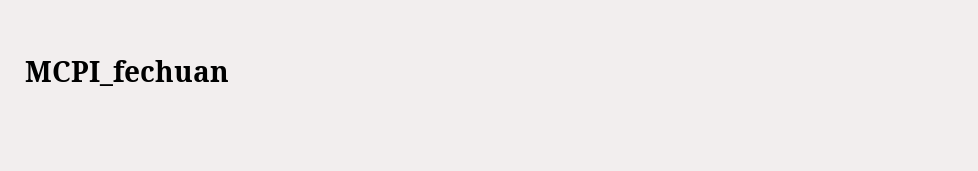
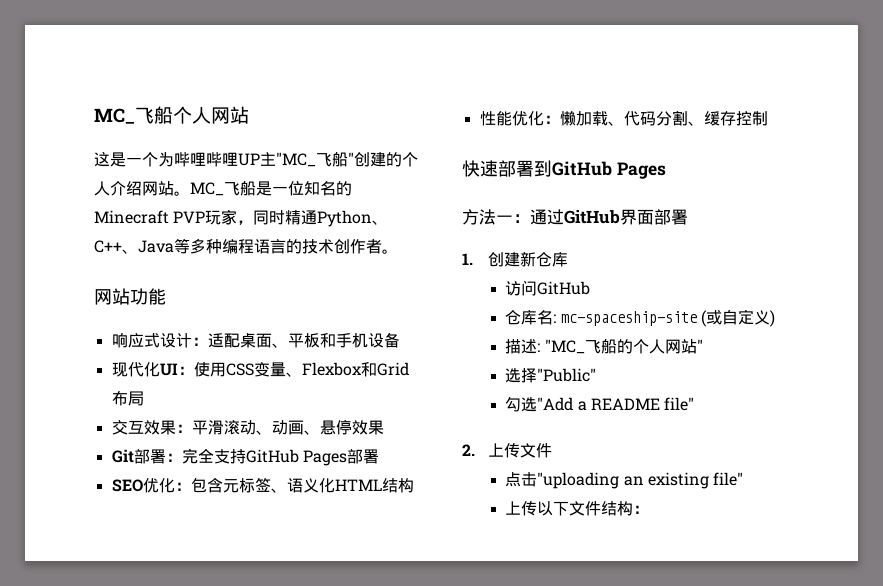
- MCPI_fechuan
+ MC_飞船个人网站
+ 这是一个为哔哩哔哩UP主"MC_飞船"创建的个人介绍网站。MC_飞船是一位知名的Minecraft PVP玩家，同时精通Python、C++、Java等多种编程语言的技术创作者。
+ 网站功能
+ 响应式设计：适配桌面、平板和手机设备
+ 现代化UI：使用CSS变量、Flexbox和Grid布局
+ 交互效果：平滑滚动、动画、悬停效果
+ Git部署：完全支持GitHub Pages部署
+ SEO优化：包含元标签、语义化HTML结构
+ 性能优化：懒加载、代码分割、缓存控制
+ 快速部署到GitHub Pages
+ 方法一：通过GitHub界面部署
+ 1.创建新仓库
+ 访问GitHub
+ 仓库名: mc-spaceship-site (或自定义)
+ 描述: "MC_飞船的个人网站"
+ 选择"Public"
+ 勾选"Add a README file"
+ 2.上传文件
+ 点击"uploading an existing file"
+ 上传以下文件结构：

